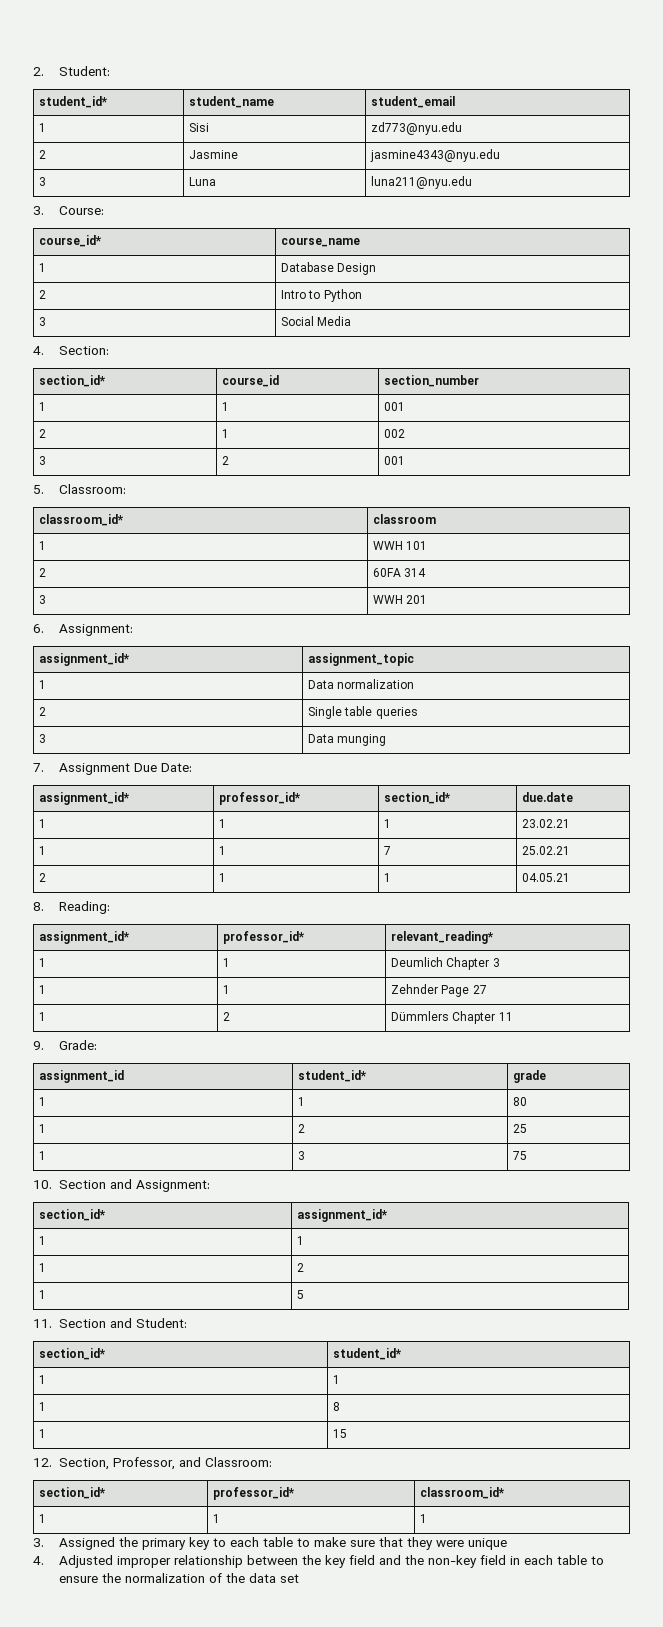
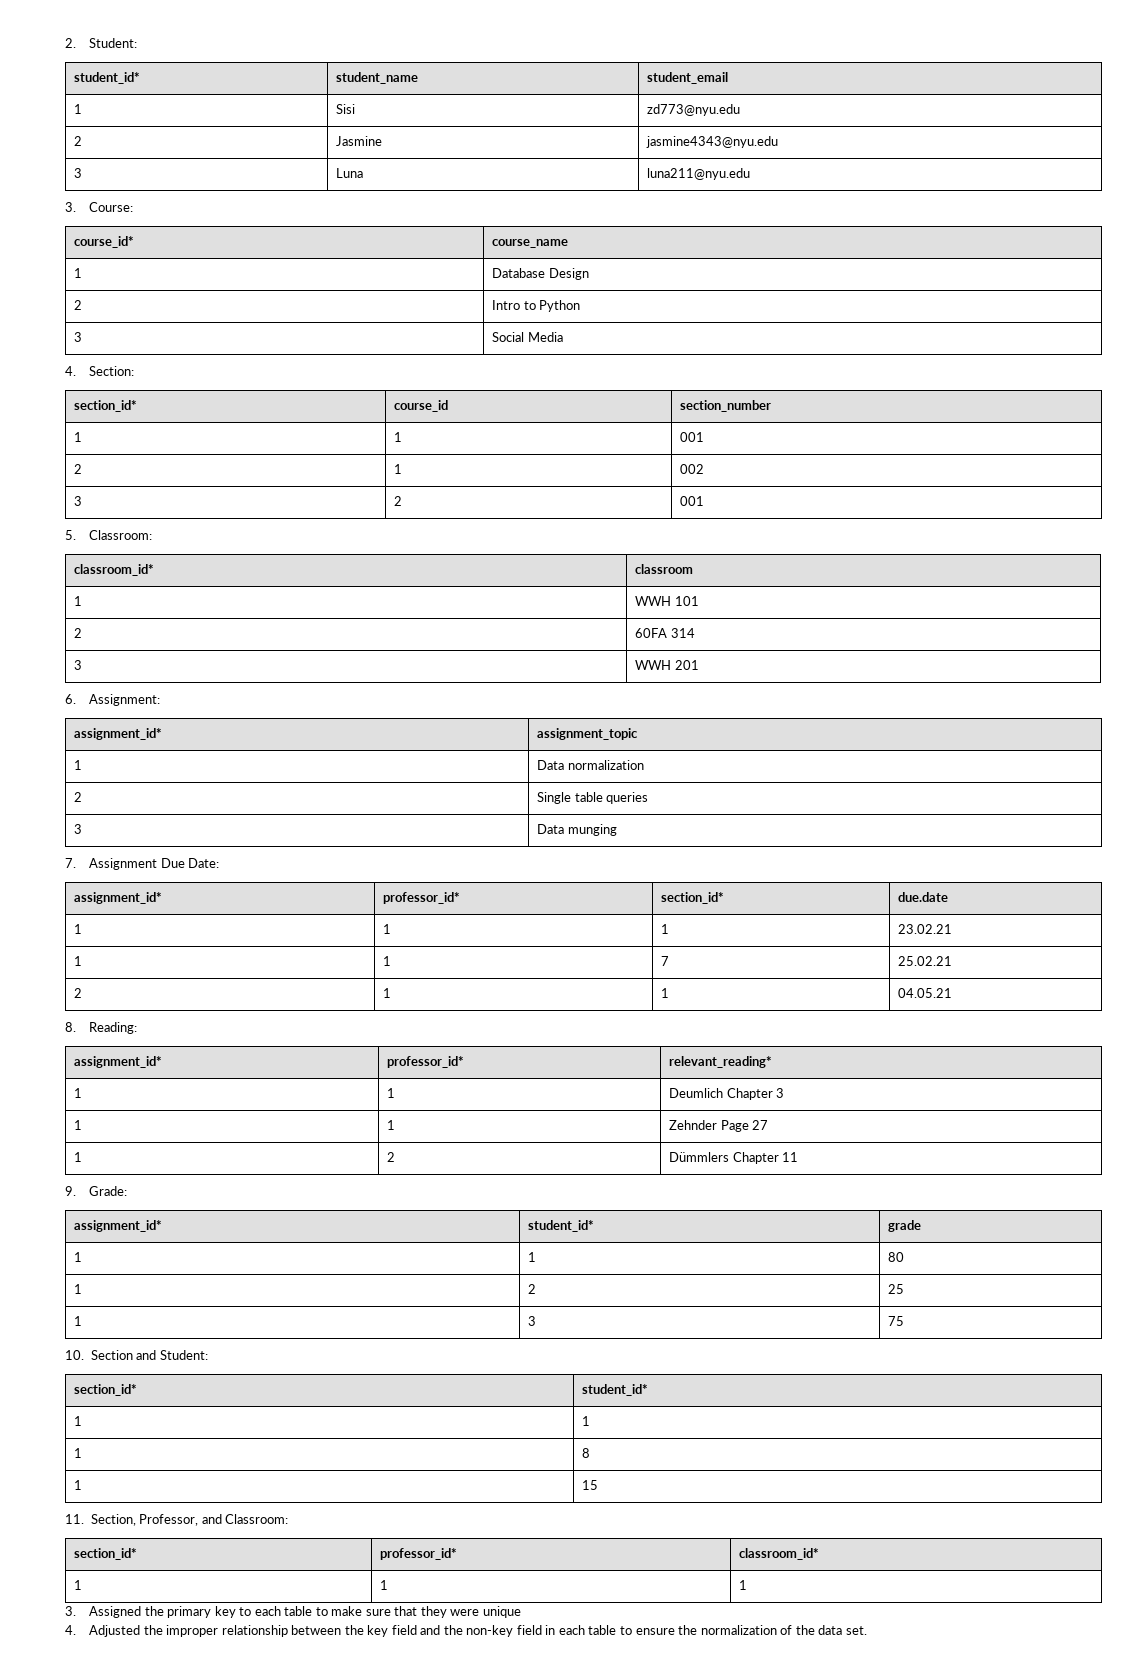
- assignment_id | student_id* | grade
+ assignment_id* | student_id* | grade
- 10. Section and Assignment:
- section_id* | assignment_id*
- 1 | 1
- 1 | 2
- 1 | 5
- 11. Section and Student:
+ 10. Section and Student:
- 12. Section, Professor, and Classroom:
+ 11. Section, Professor, and Classroom:
- 4. Adjusted improper relationship between the key field and the non-key field in each table to ensure the normalization of the data set
+ 4. Adjusted the improper relationship between the key field and the non-key field in each table to ensure the normalization of the data set.

